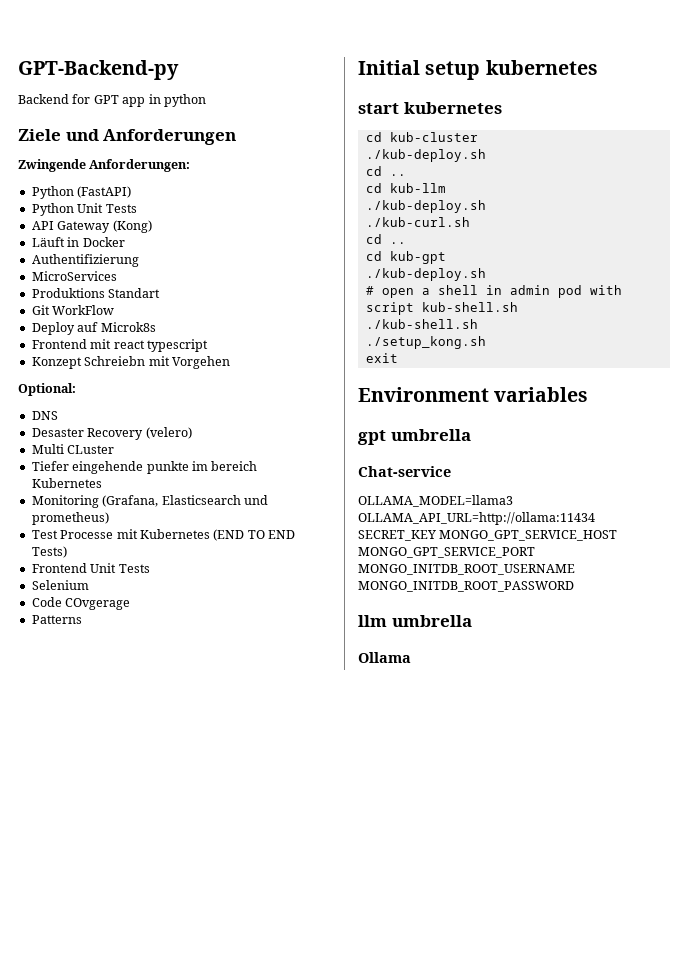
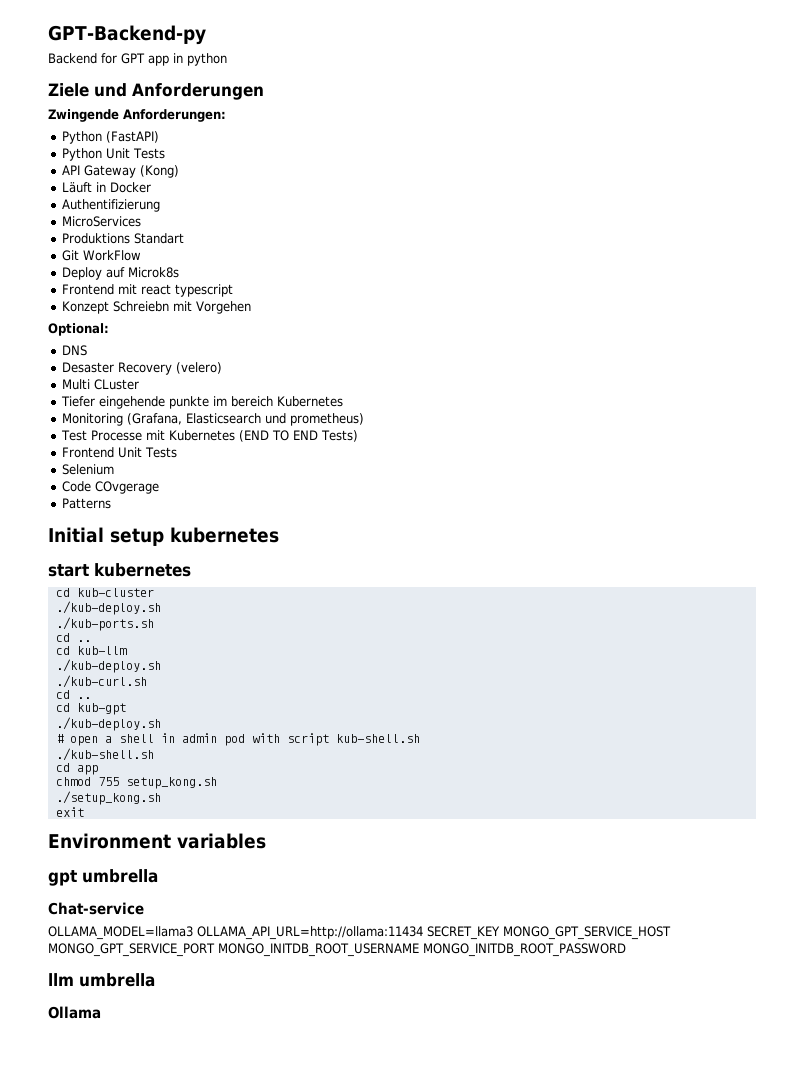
+ ./kub-ports.sh
+ cd app
+ chmod 755 setup_kong.sh

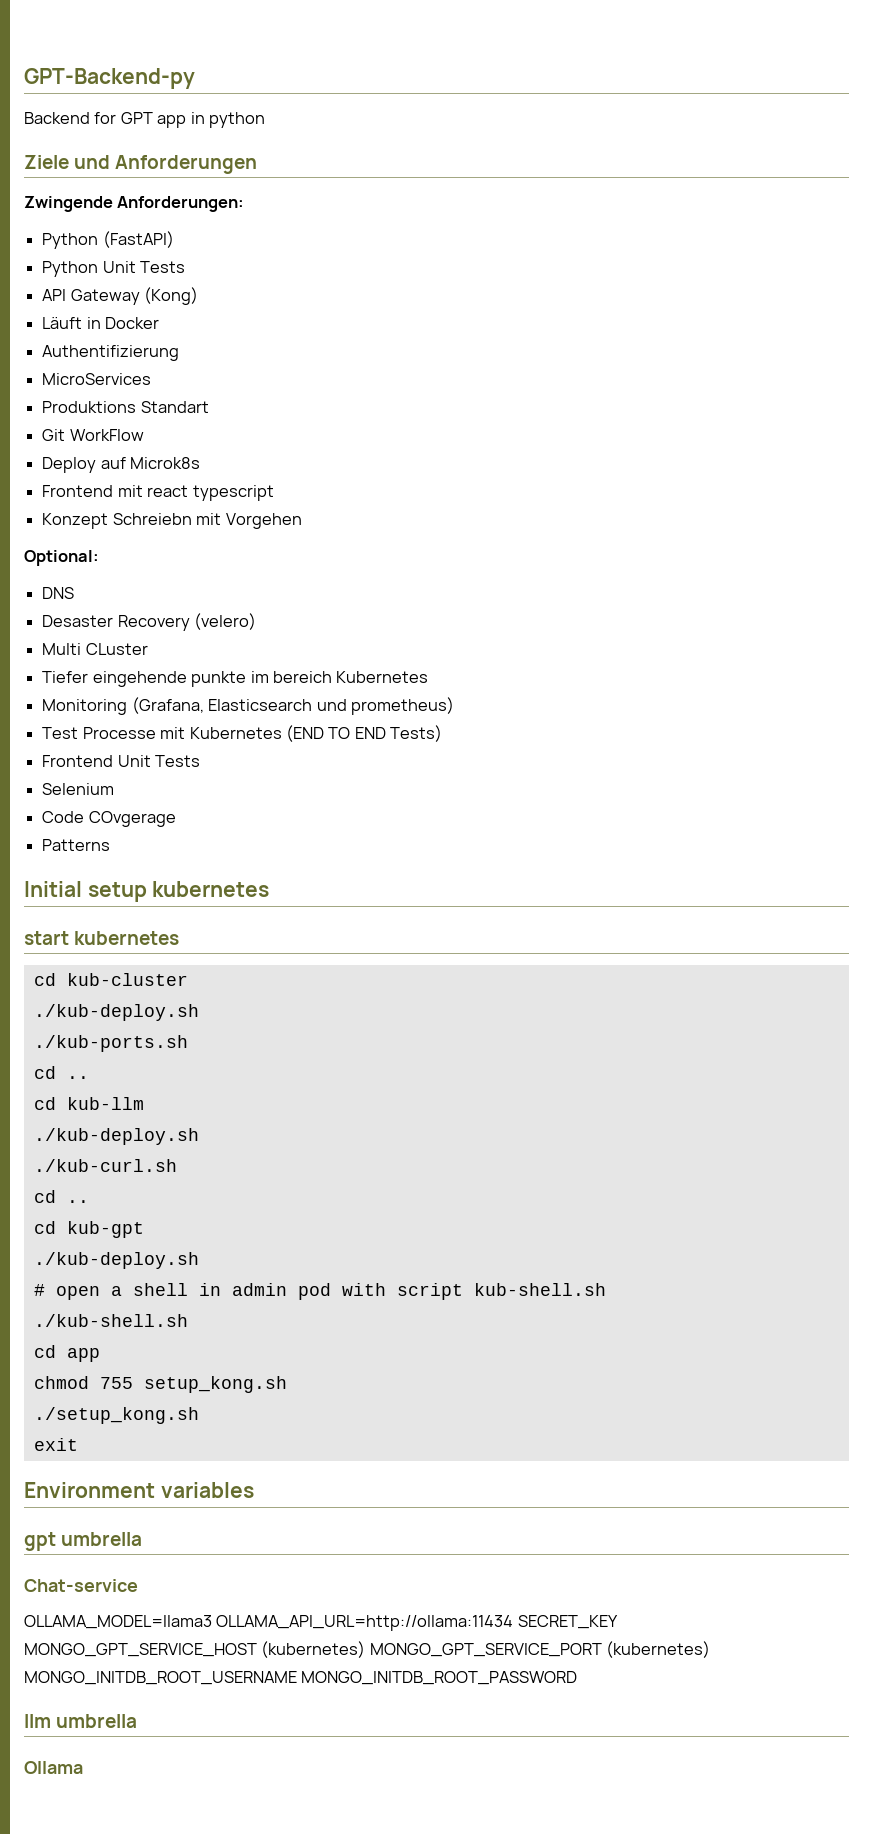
- OLLAMA_MODEL=llama3 OLLAMA_API_URL=http://ollama:11434 SECRET_KEY MONGO_GPT_SERVICE_HOST MONGO_GPT_SERVICE_PORT MONGO_INITDB_ROOT_USERNAME MONGO_INITDB_ROOT_PASSWORD
+ OLLAMA_MODEL=llama3 OLLAMA_API_URL=http://ollama:11434 SECRET_KEY MONGO_GPT_SERVICE_HOST (kubernetes) MONGO_GPT_SERVICE_PORT (kubernetes) MONGO_INITDB_ROOT_USERNAME MONGO_INITDB_ROOT_PASSWORD

